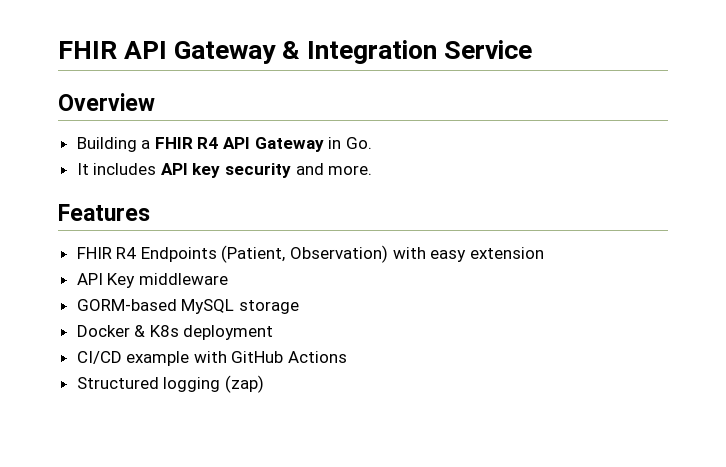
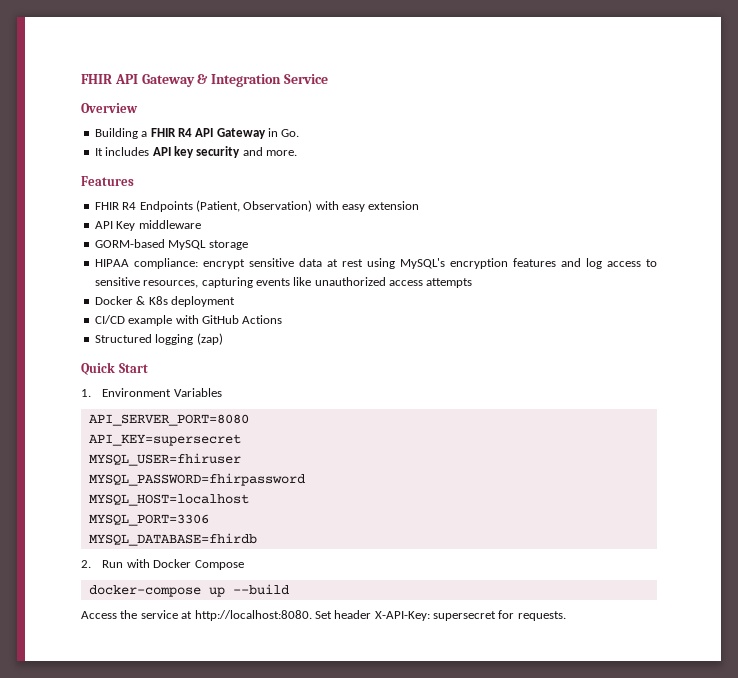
+ HIPAA compliance: encrypt sensitive data at rest using MySQL's encryption features and log access to sensitive resources, capturing events like unauthorized access attempts
+ Quick Start
+ 1. Environment Variables
+ API_SERVER_PORT=8080
+ API_KEY=supersecret
+ MYSQL_USER=fhiruser
+ MYSQL_PASSWORD=fhirpassword
+ MYSQL_HOST=localhost
+ MYSQL_PORT=3306
+ MYSQL_DATABASE=fhirdb
+ 2. Run with Docker Compose
+ docker-compose up --build
+ Access the service at http://localhost:8080. Set header X-API-Key: supersecret for requests.

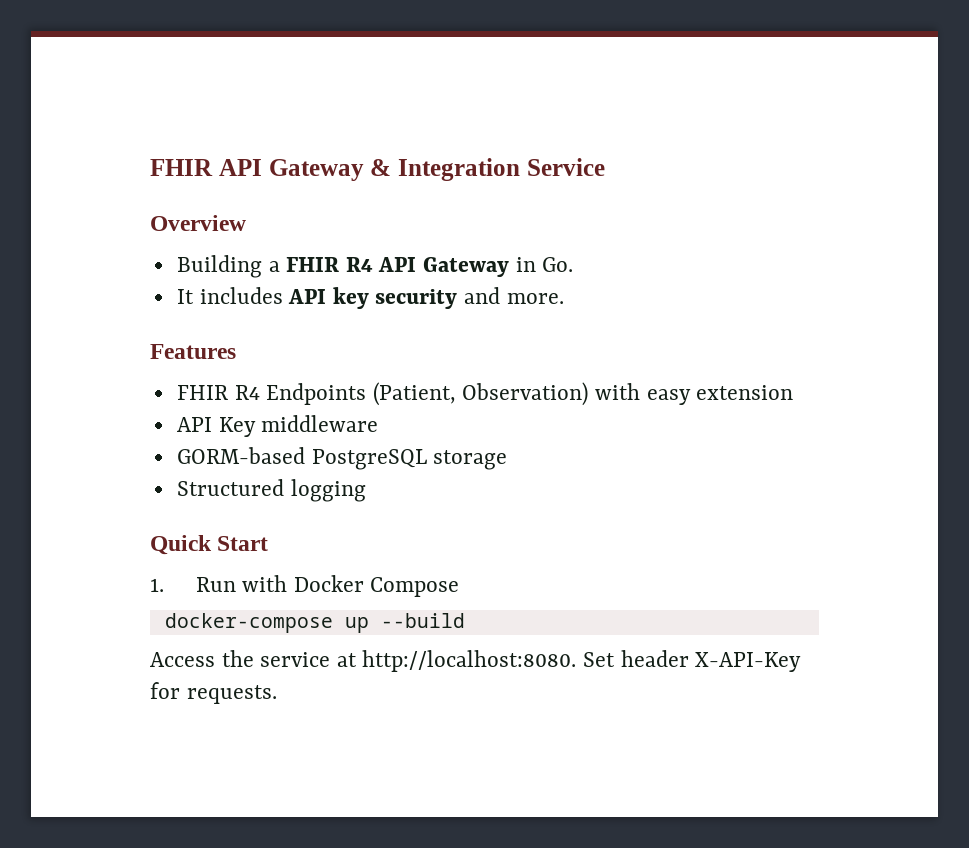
- GORM-based MySQL storage
+ GORM-based PostgreSQL storage
- HIPAA compliance: encrypt sensitive data at rest using MySQL's encryption features and log access to sensitive resources, capturing events like unauthorized access attempts
- Docker & K8s deployment
- CI/CD example with GitHub Actions
- Structured logging (zap)
+ Structured logging
- 1. Environment Variables
- API_SERVER_PORT=8080
- API_KEY=supersecret
- MYSQL_USER=fhiruser
- MYSQL_PASSWORD=fhirpassword
- MYSQL_HOST=localhost
- MYSQL_PORT=3306
- MYSQL_DATABASE=fhirdb
- 2. Run with Docker Compose
+ 1. Run with Docker Compose
- Set header X-API-Key: supersecret for requests.
+ Set header X-API-Key for requests.

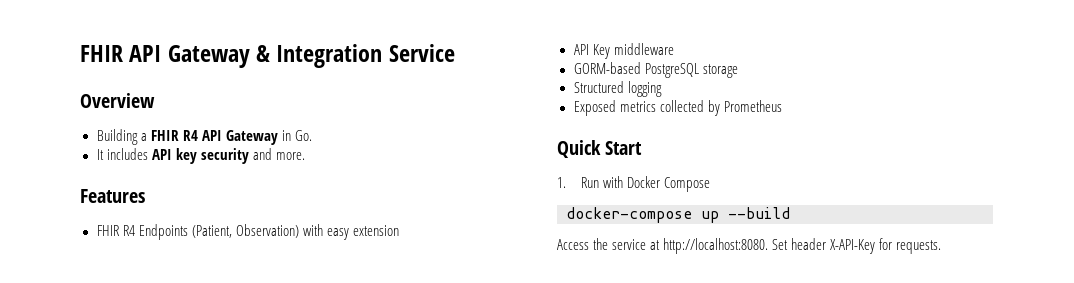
+ Exposed metrics collected by Prometheus

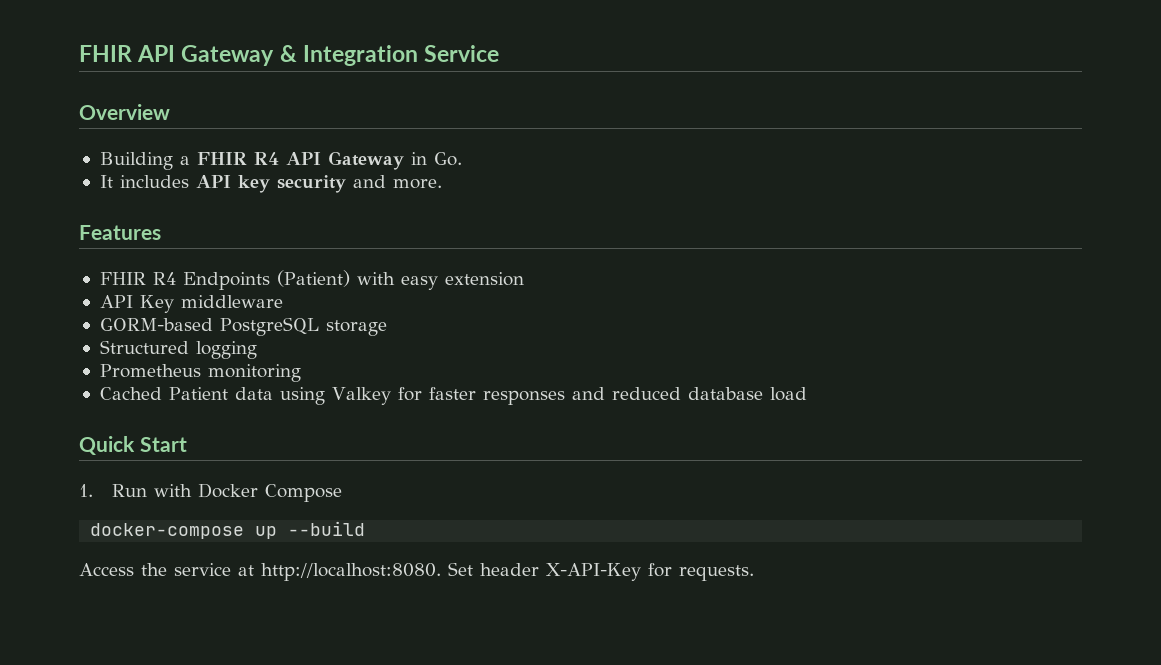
- FHIR R4 Endpoints (Patient, Observation) with easy extension
+ FHIR R4 Endpoints (Patient) with easy extension
- Exposed metrics collected by Prometheus
+ Prometheus monitoring
+ Cached Patient data using Valkey for faster responses and reduced database load

